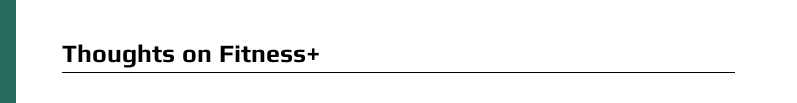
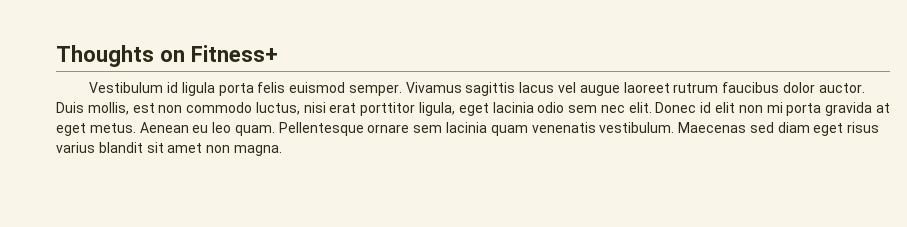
+ Vestibulum id ligula porta felis euismod semper. Vivamus sagittis lacus vel augue laoreet rutrum faucibus dolor auctor. Duis mollis, est non commodo luctus, nisi erat porttitor ligula, eget lacinia odio sem nec elit. Donec id elit non mi porta gravida at eget metus. Aenean eu leo quam. Pellentesque ornare sem lacinia quam venenatis vestibulum. Maecenas sed diam eget risus varius blandit sit amet non magna.

